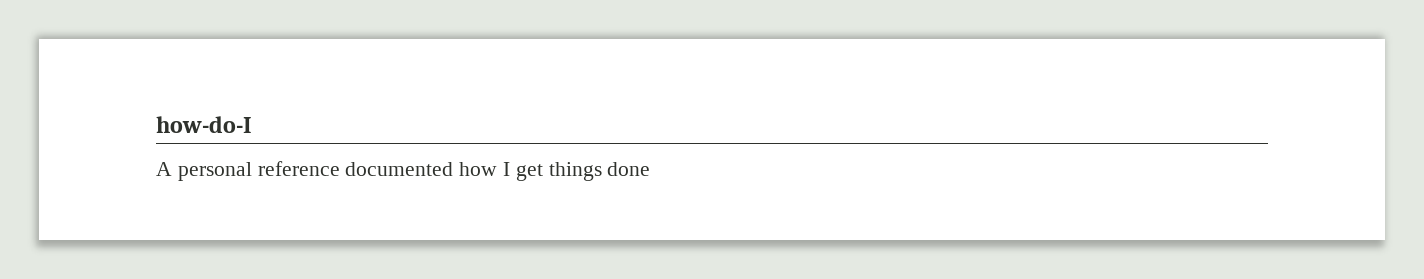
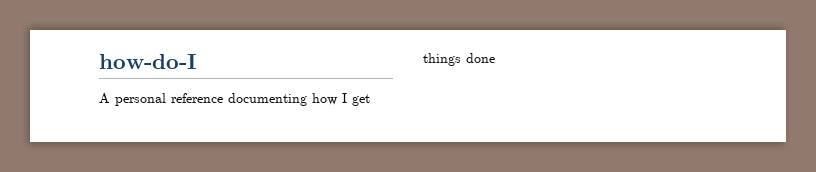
- A personal reference documented how I get things done
+ A personal reference documenting how I get things done

